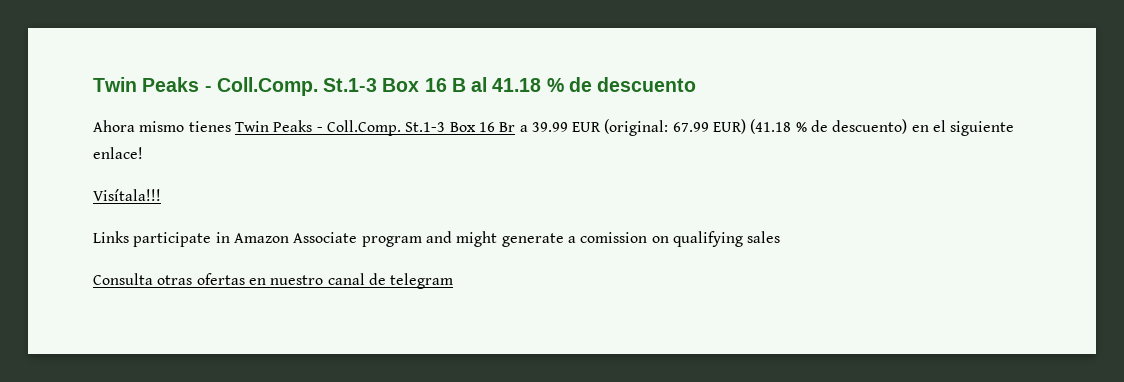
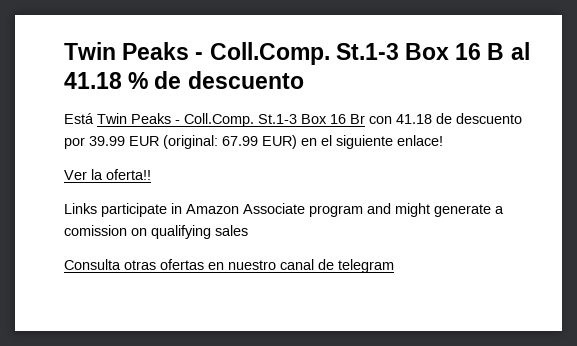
- Ahora mismo tienes Twin Peaks - Coll.Comp. St.1-3 Box 16 Br a 39.99 EUR (original: 67.99 EUR) (41.18 % de descuento) en el siguiente enlace!
+ Está Twin Peaks - Coll.Comp. St.1-3 Box 16 Br con 41.18 de descuento por 39.99 EUR (original: 67.99 EUR) en el siguiente enlace!
- Visítala!!!
+ Ver la oferta!!

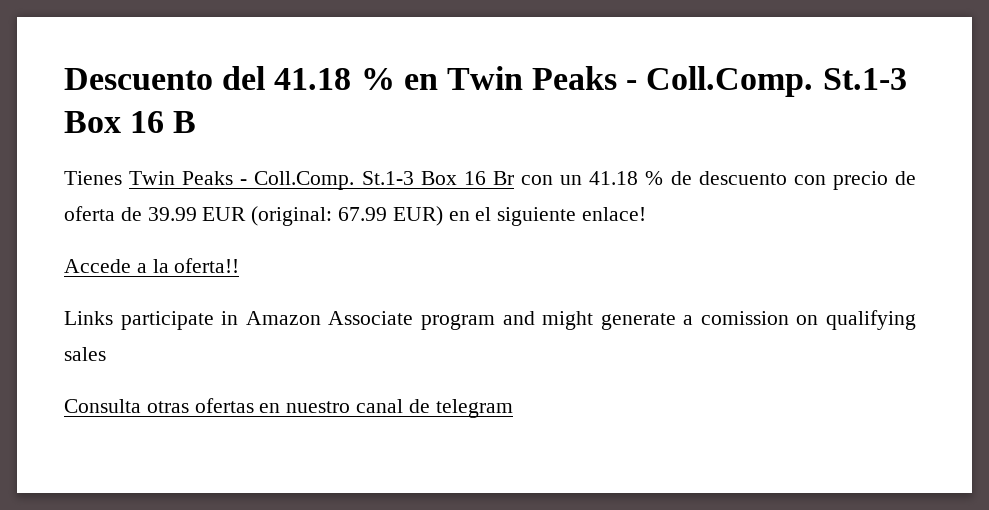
- Twin Peaks - Coll.Comp. St.1-3 Box 16 B al 41.18 % de descuento
- Está Twin Peaks - Coll.Comp. St.1-3 Box 16 Br con 41.18 de descuento por 39.99 EUR (original: 67.99 EUR) en el siguiente enlace!
+ Descuento del 41.18 % en Twin Peaks - Coll.Comp. St.1-3 Box 16 B
+ Tienes Twin Peaks - Coll.Comp. St.1-3 Box 16 Br con un 41.18 % de descuento con precio de oferta de 39.99 EUR (original: 67.99 EUR) en el siguiente enlace!
- Ver la oferta!!
+ Accede a la oferta!!

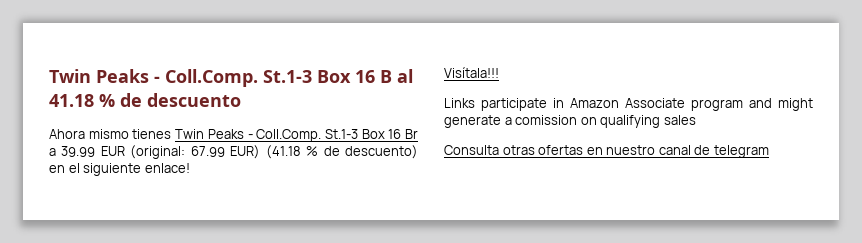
- Descuento del 41.18 % en Twin Peaks - Coll.Comp. St.1-3 Box 16 B
- Tienes Twin Peaks - Coll.Comp. St.1-3 Box 16 Br con un 41.18 % de descuento con precio de oferta de 39.99 EUR (original: 67.99 EUR) en el siguiente enlace!
+ Twin Peaks - Coll.Comp. St.1-3 Box 16 B al 41.18 % de descuento
+ Ahora mismo tienes Twin Peaks - Coll.Comp. St.1-3 Box 16 Br a 39.99 EUR (original: 67.99 EUR) (41.18 % de descuento) en el siguiente enlace!
- Accede a la oferta!!
+ Visítala!!!

